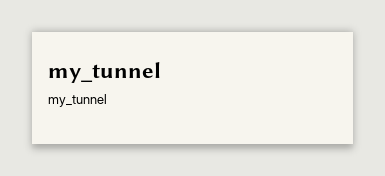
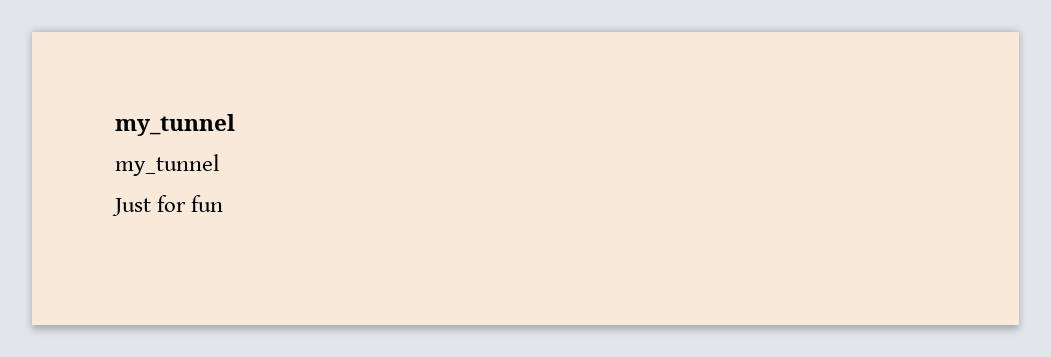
+ Just for fun

